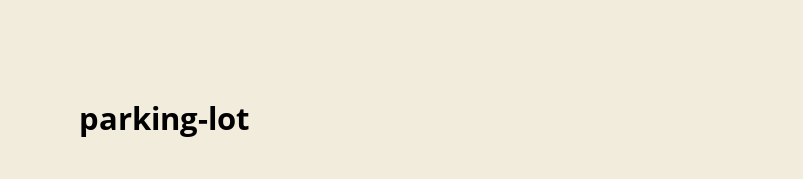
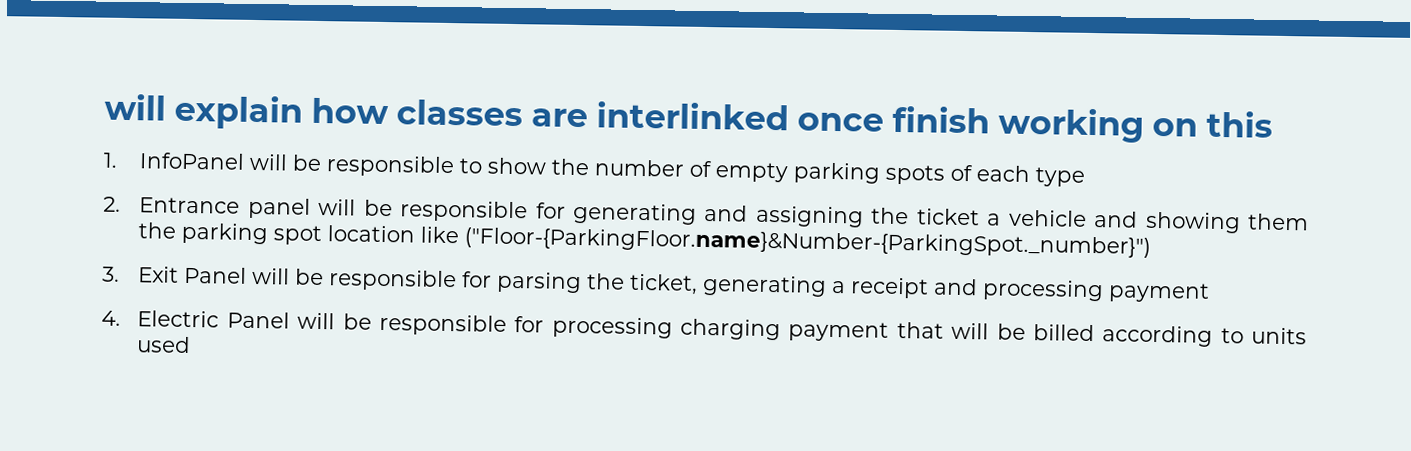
- parking-lot
+ will explain how classes are interlinked once finish working on this
+ 1. InfoPanel will be responsible to show the number of empty parking spots of each type
+ 2. Entrance panel will be responsible for generating and assigning the ticket a vehicle and showing them the parking spot location like ("Floor-{ParkingFloor.name}&Number-{ParkingSpot._number}")
+ 3. Exit Panel will be responsible for parsing the ticket, generating a receipt and processing payment
+ 4. Electric Panel will be responsible for processing charging payment that will be billed according to units used

